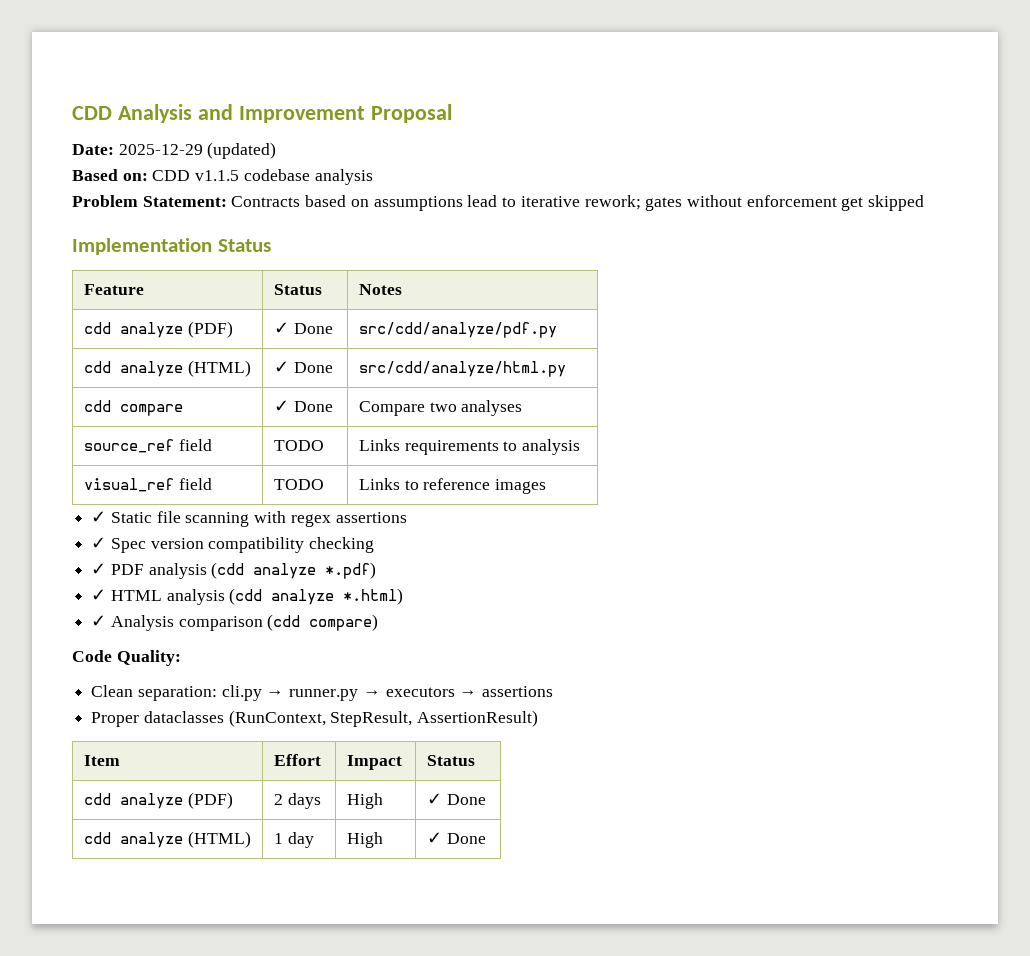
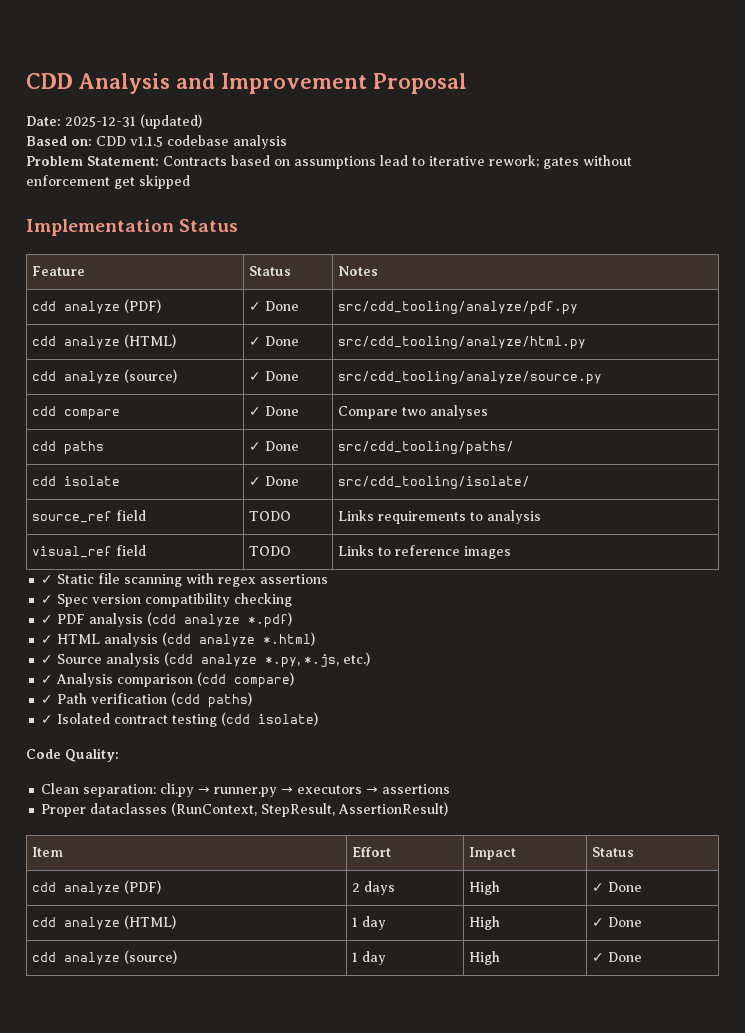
- Date: 2025-12-29 (updated)
+ Date: 2025-12-31 (updated)
- cdd analyze (PDF) | ✓ Done | src/cdd/analyze/pdf.py
+ cdd analyze (PDF) | ✓ Done | src/cdd_tooling/analyze/pdf.py
- cdd analyze (HTML) | ✓ Done | src/cdd/analyze/html.py
+ cdd analyze (HTML) | ✓ Done | src/cdd_tooling/analyze/html.py
+ cdd analyze (source) | ✓ Done | src/cdd_tooling/analyze/source.py
+ cdd paths | ✓ Done | src/cdd_tooling/paths/
+ cdd isolate | ✓ Done | src/cdd_tooling/isolate/
+ ✓ Source analysis (cdd analyze *.py, *.js, etc.)
+ ✓ Path verification (cdd paths)
+ ✓ Isolated contract testing (cdd isolate)
+ cdd analyze (source) | 1 day | High | ✓ Done

